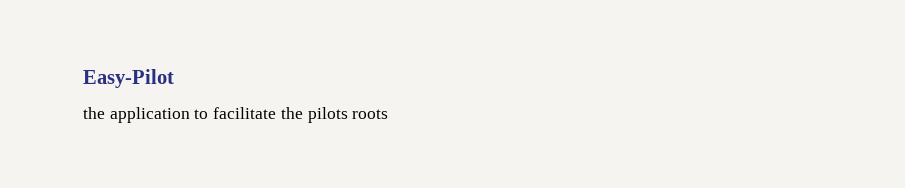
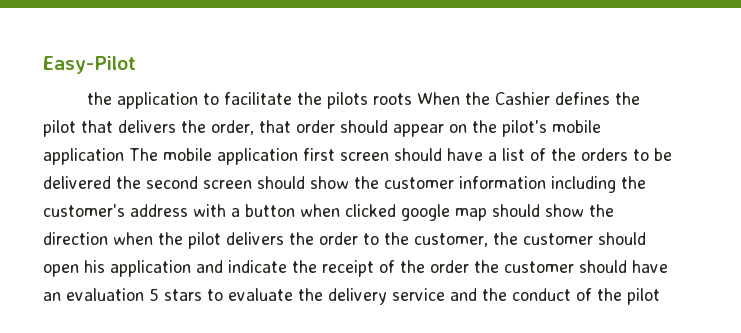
- the application to facilitate the pilots roots
+ the application to facilitate the pilots roots When the Cashier defines the pilot that delivers the order, that order should appear on the pilot's mobile application The mobile application first screen should have a list of the orders to be delivered the second screen should show the customer information including the customer's address with a button when clicked google map should show the direction when the pilot delivers the order to the customer, the customer should open his application and indicate the receipt of the order the customer should have an evaluation 5 stars to evaluate the delivery service and the conduct of the pilot

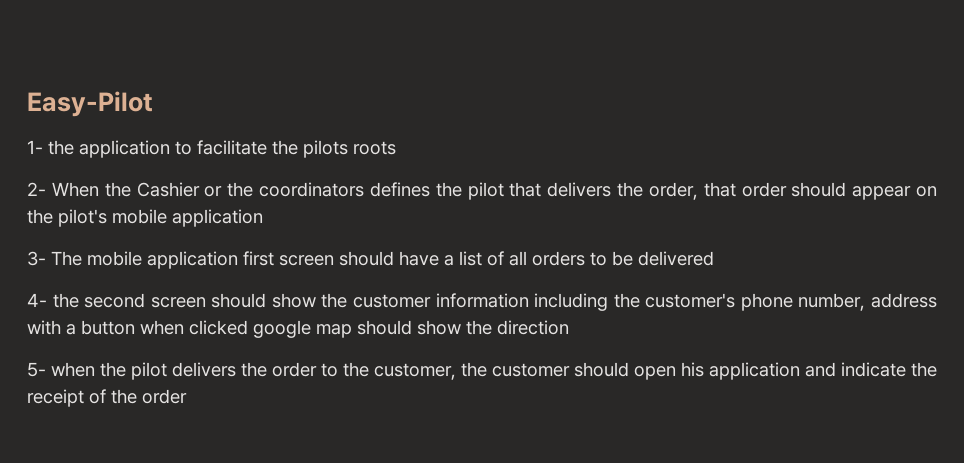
- the application to facilitate the pilots roots When the Cashier defines the pilot that delivers the order, that order should appear on the pilot's mobile application The mobile application first screen should have a list of the orders to be delivered the second screen should show the customer information including the customer's address with a button when clicked google map should show the direction when the pilot delivers the order to the customer, the customer should open his application and indicate the receipt of the order the customer should have an evaluation 5 stars to evaluate the delivery service and the conduct of the pilot
+ 1- the application to facilitate the pilots roots
+ 2- When the Cashier or the coordinators defines the pilot that delivers the order, that order should appear on the pilot's mobile application
+ 3- The mobile application first screen should have a list of all orders to be delivered
+ 4- the second screen should show the customer information including the customer's phone number, address with a button when clicked google map should show the direction
+ 5- when the pilot delivers the order to the customer, the customer should open his application and indicate the receipt of the order

